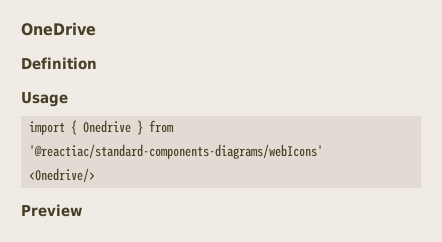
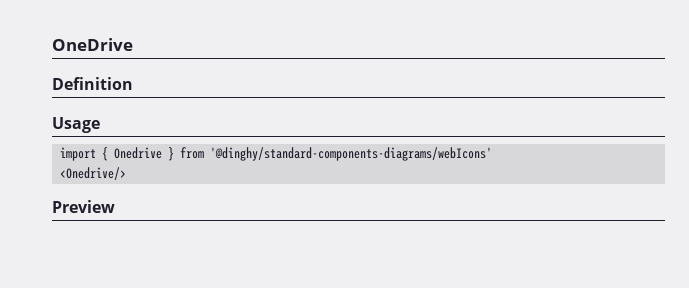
- import { Onedrive } from '@reactiac/standard-components-diagrams/webIcons'
+ import { Onedrive } from '@dinghy/standard-components-diagrams/webIcons'

